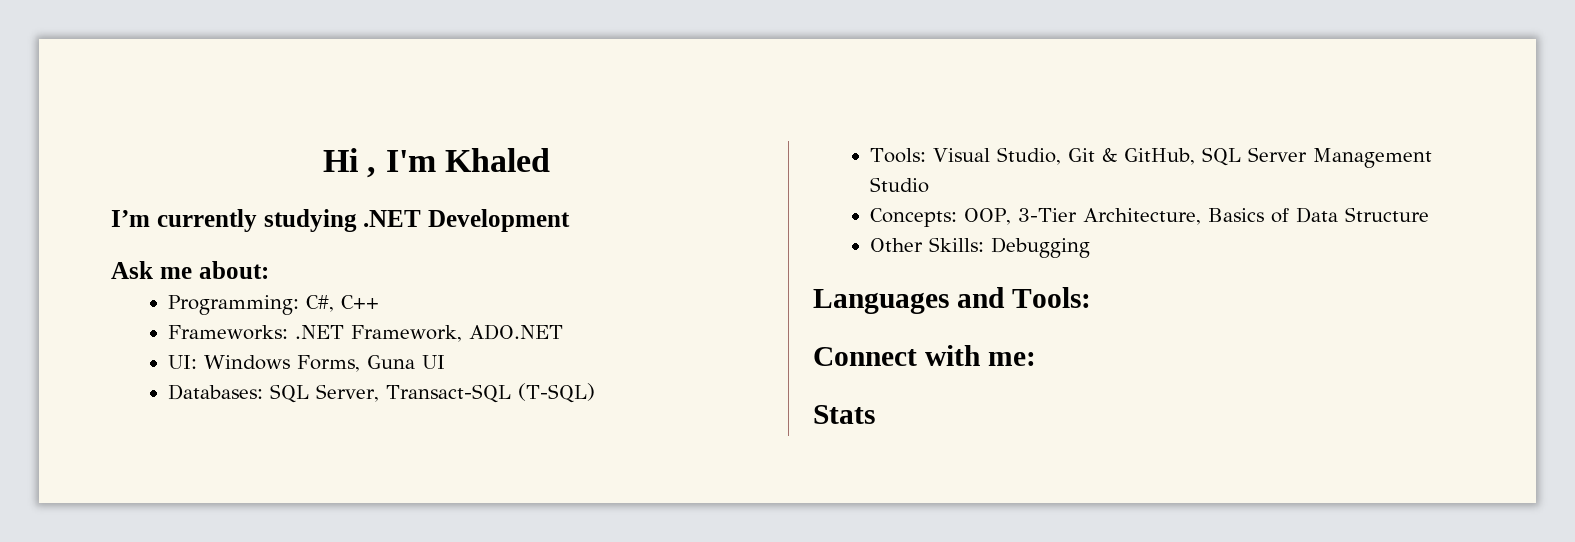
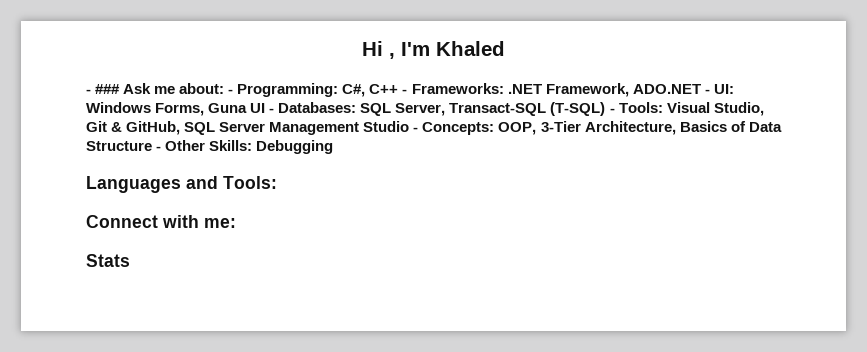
- I’m currently studying .NET Development
- Ask me about:
- Programming: C#, C++
- Frameworks: .NET Framework, ADO.NET
- UI: Windows Forms, Guna UI
- Databases: SQL Server, Transact-SQL (T-SQL)
- Tools: Visual Studio, Git & GitHub, SQL Server Management Studio
- Concepts: OOP, 3-Tier Architecture, Basics of Data Structure
- Other Skills: Debugging
+ - ### Ask me about: - Programming: C#, C++ - Frameworks: .NET Framework, ADO.NET - UI: Windows Forms, Guna UI - Databases: SQL Server, Transact-SQL (T-SQL) - Tools: Visual Studio, Git & GitHub, SQL Server Management Studio - Concepts: OOP, 3-Tier Architecture, Basics of Data Structure - Other Skills: Debugging

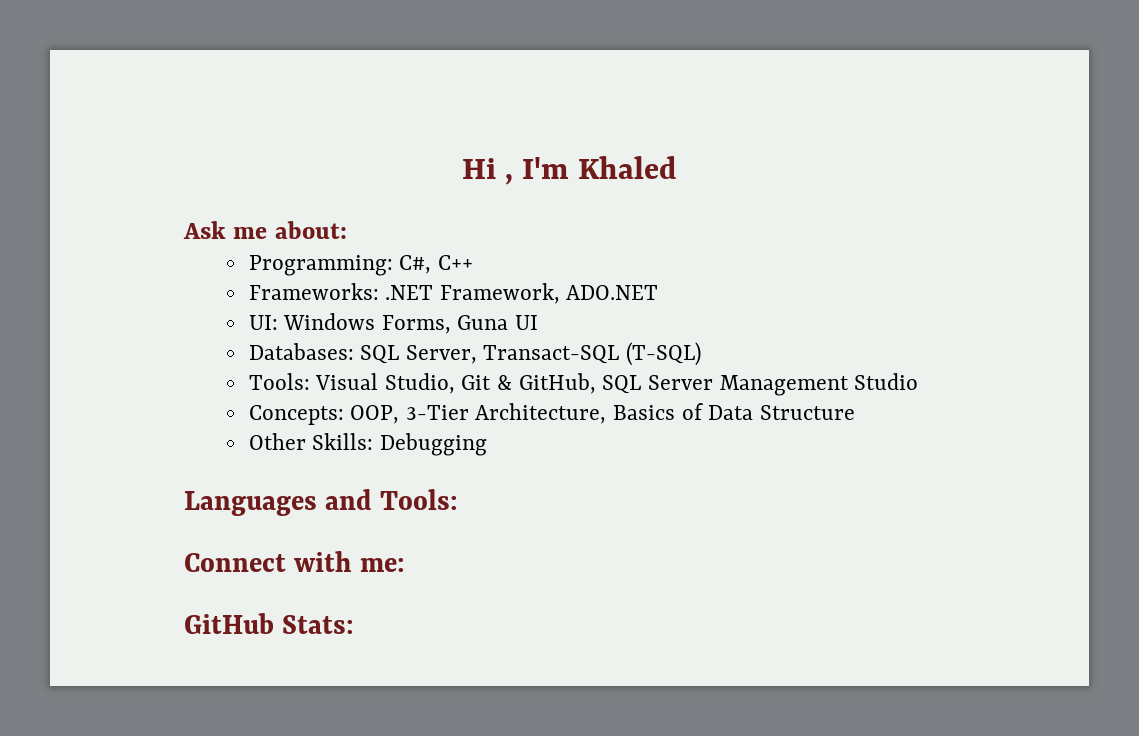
- - ### Ask me about: - Programming: C#, C++ - Frameworks: .NET Framework, ADO.NET - UI: Windows Forms, Guna UI - Databases: SQL Server, Transact-SQL (T-SQL) - Tools: Visual Studio, Git & GitHub, SQL Server Management Studio - Concepts: OOP, 3-Tier Architecture, Basics of Data Structure - Other Skills: Debugging
+ Ask me about:
+ Programming: C#, C++
+ Frameworks: .NET Framework, ADO.NET
+ UI: Windows Forms, Guna UI
+ Databases: SQL Server, Transact-SQL (T-SQL)
+ Tools: Visual Studio, Git & GitHub, SQL Server Management Studio
+ Concepts: OOP, 3-Tier Architecture, Basics of Data Structure
+ Other Skills: Debugging
- Stats
+ GitHub Stats:

